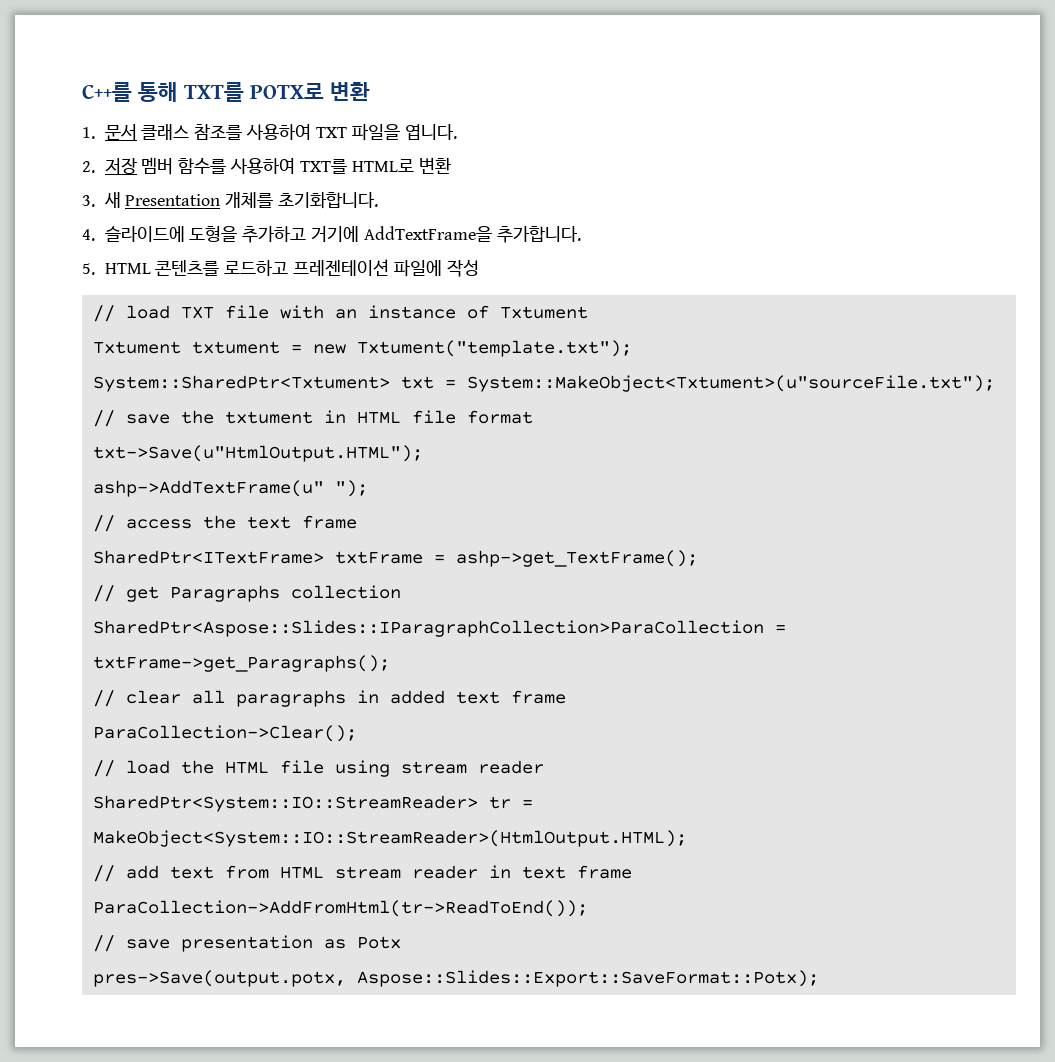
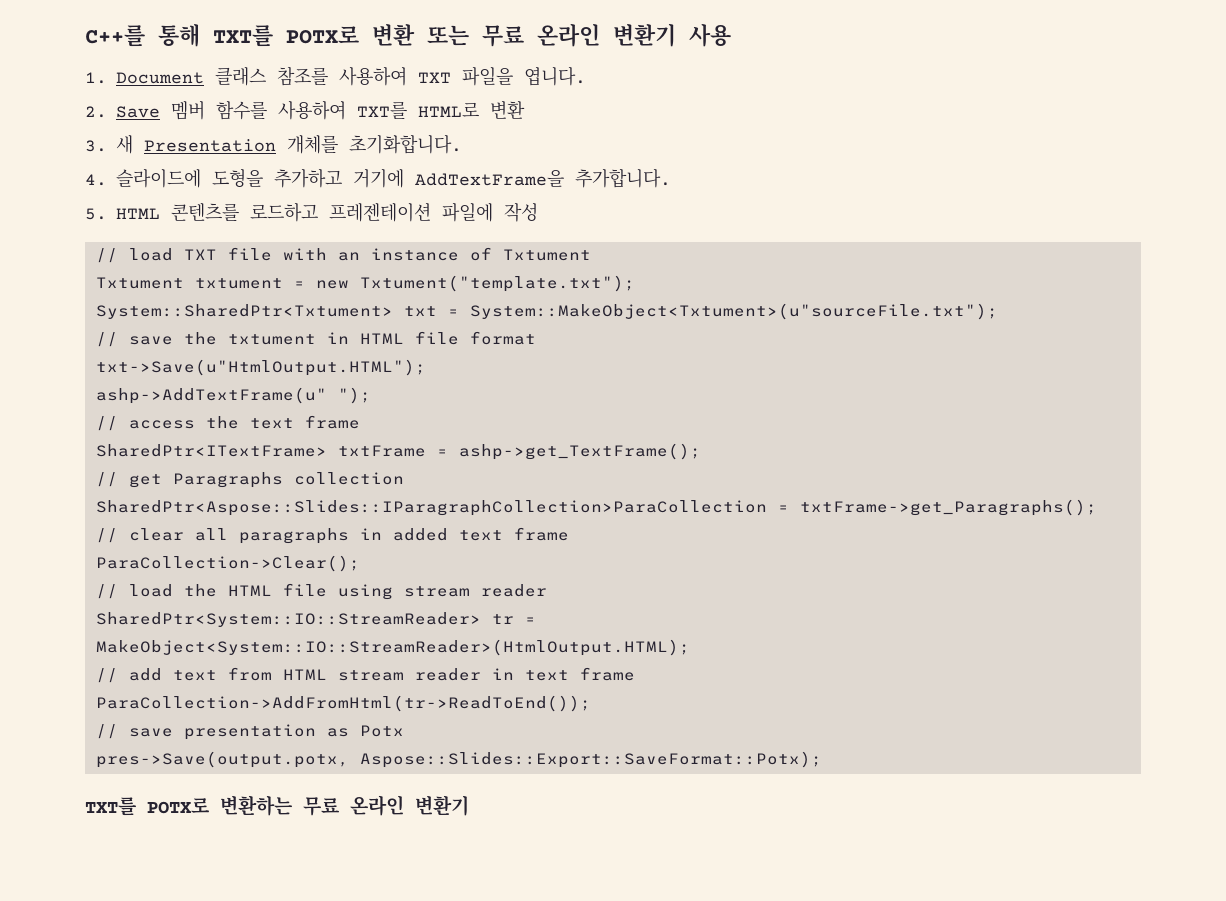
- C++를 통해 TXT를 POTX로 변환
+ C++를 통해 TXT를 POTX로 변환 또는 무료 온라인 변환기 사용
- 1. 문서 클래스 참조를 사용하여 TXT 파일을 엽니다.
+ 1. Document 클래스 참조를 사용하여 TXT 파일을 엽니다.
- 2. 저장 멤버 함수를 사용하여 TXT를 HTML로 변환
+ 2. Save 멤버 함수를 사용하여 TXT를 HTML로 변환
+ TXT를 POTX로 변환하는 무료 온라인 변환기

